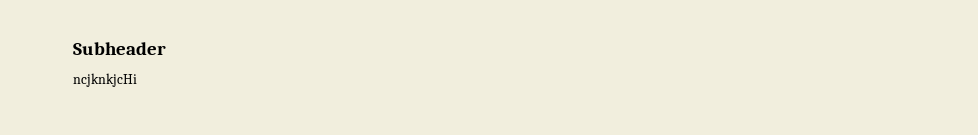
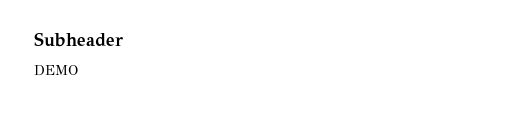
- ncjknkjcHi
+ DEMO

